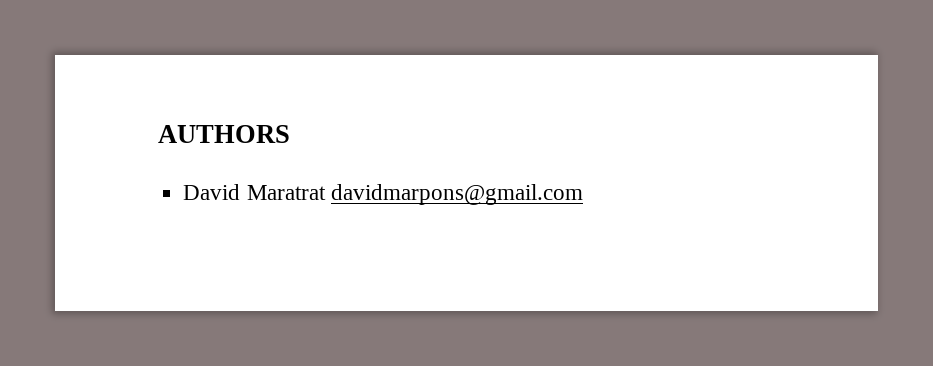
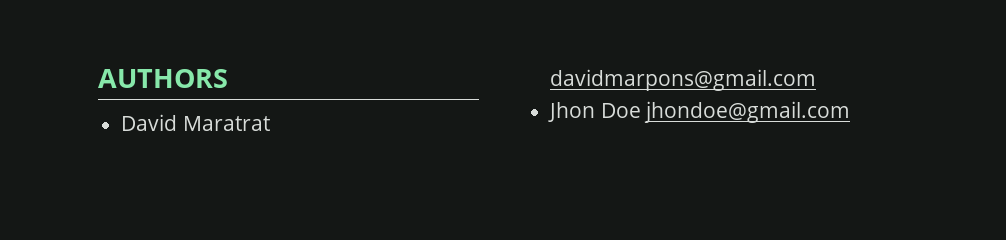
+ Jhon Doe jhondoe@gmail.com

